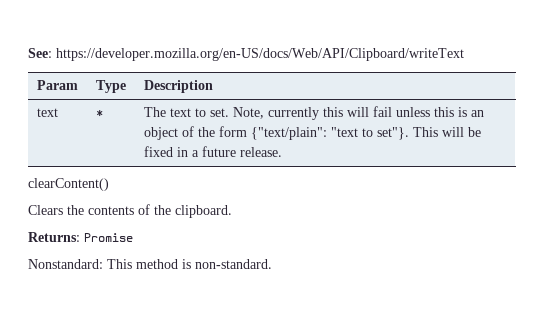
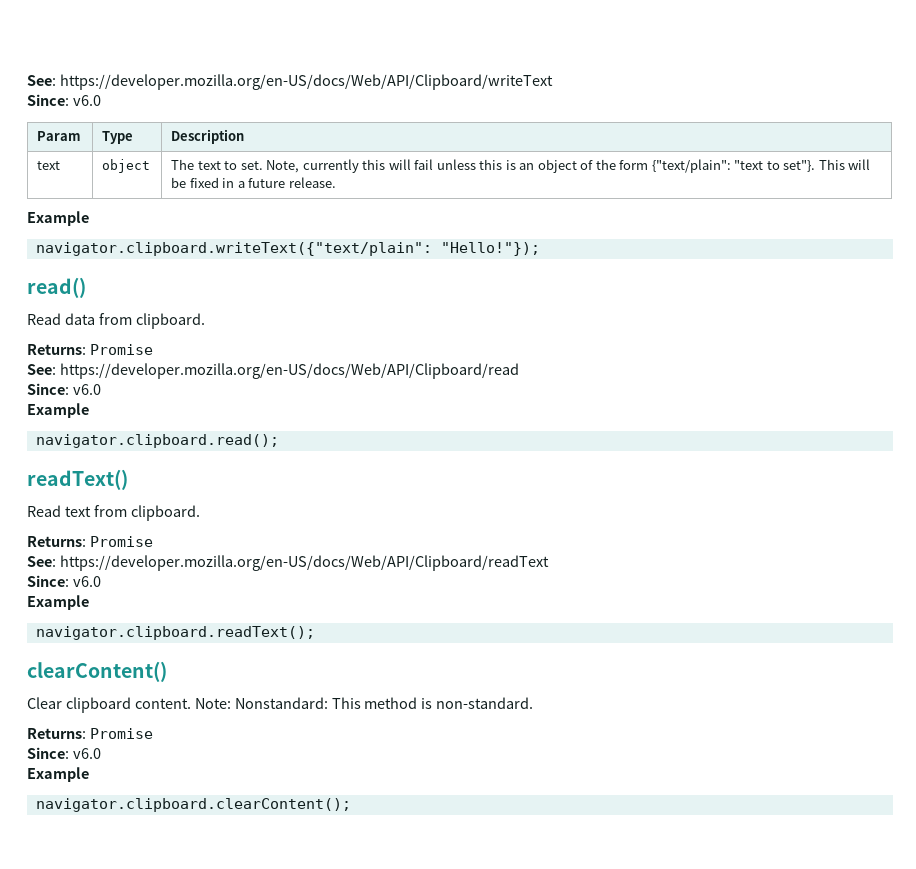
  See: https://developer.mozilla.org/en-US/docs/Web/API/Clipboard/writeText
+ Since: v6.0
- text | * | The text to set. Note, currently this will fail unless this is an object of the form {"text/plain": "text to set"}. This will be fixed in a future release.
+ text | object | The text to set. Note, currently this will fail unless this is an object of the form {"text/plain": "text to set"}. This will be fixed in a future release.
+ Example
+ navigator.clipboard.writeText({"text/plain": "Hello!"});
+ read()
+ Read data from clipboard.
+ Returns: Promise
+ See: https://developer.mozilla.org/en-US/docs/Web/API/Clipboard/read
+ Since: v6.0
+ Example
+ navigator.clipboard.read();
+ readText()
+ Read text from clipboard.
+ Returns: Promise
+ See: https://developer.mozilla.org/en-US/docs/Web/API/Clipboard/readText
+ Since: v6.0
+ Example
+ navigator.clipboard.readText();
  clearContent()
- Clears the contents of the clipboard.
+ Clear clipboard content. Note: Nonstandard: This method is non-standard.
  Returns: Promise
- Nonstandard: This method is non-standard.
+ Since: v6.0
+ Example
+ navigator.clipboard.clearContent();

